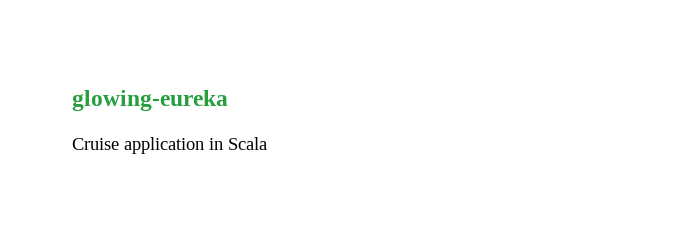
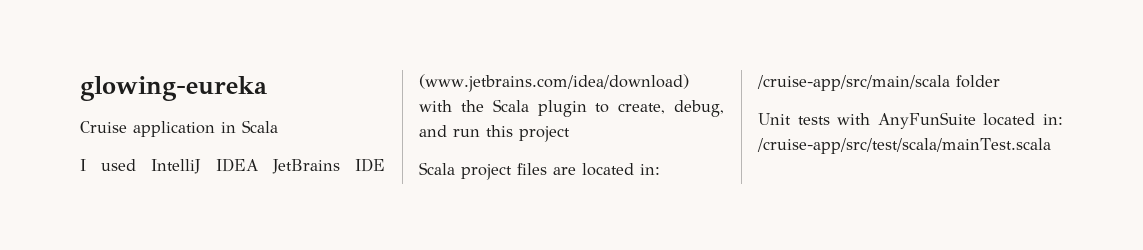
+ I used IntelliJ IDEA JetBrains IDE (www.jetbrains.com/idea/download) with the Scala plugin to create, debug, and run this project
+ Scala project files are located in: /cruise-app/src/main/scala folder
+ Unit tests with AnyFunSuite located in: /cruise-app/src/test/scala/mainTest.scala

